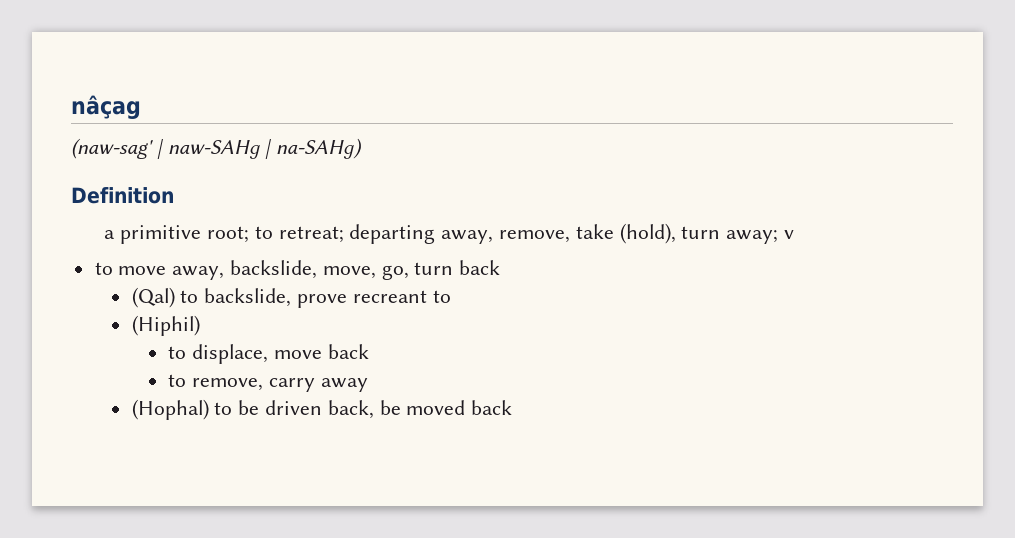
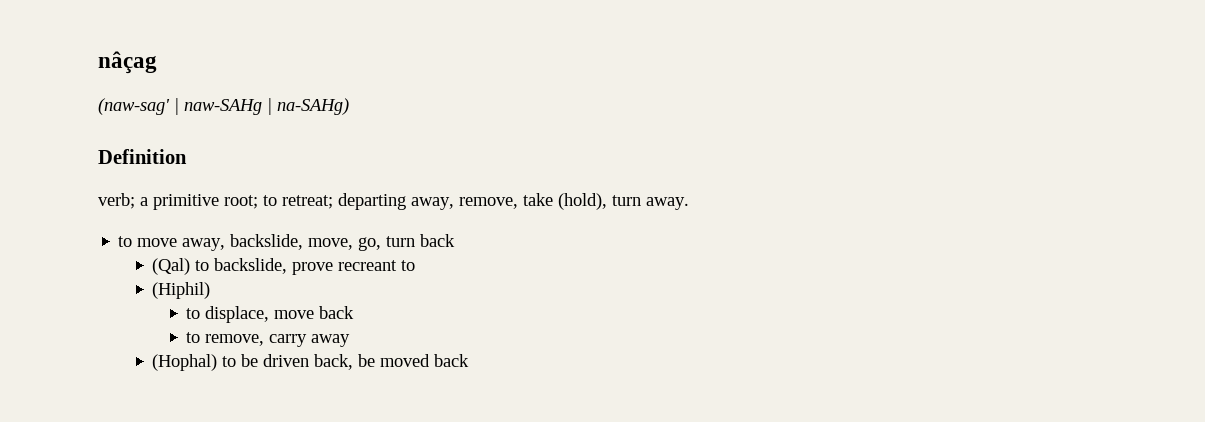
- a primitive root; to retreat; departing away, remove, take (hold), turn away; v
+ verb; a primitive root; to retreat; departing away, remove, take (hold), turn away.

